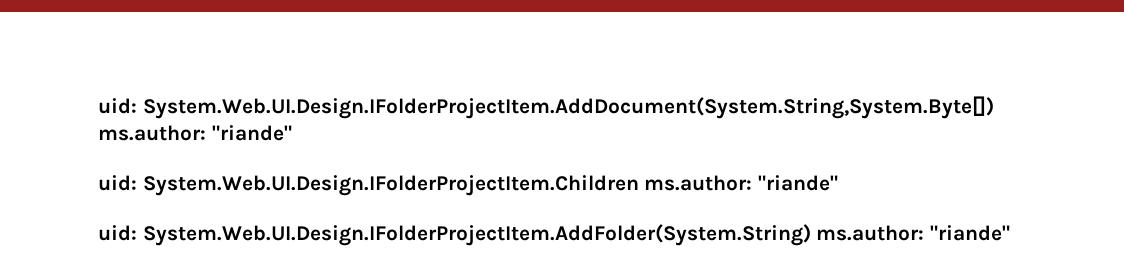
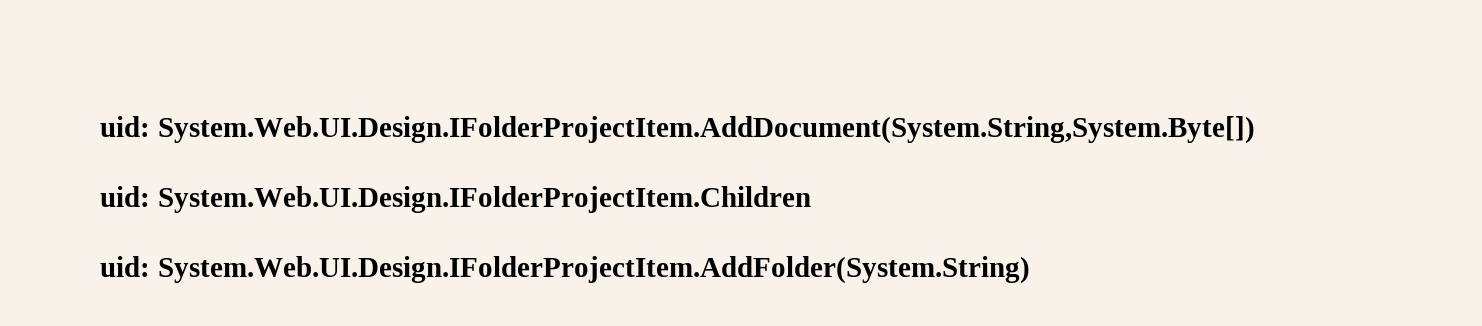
- uid: System.Web.UI.Design.IFolderProjectItem.AddDocument(System.String,System.Byte[]) ms.author: "riande"
+ uid: System.Web.UI.Design.IFolderProjectItem.AddDocument(System.String,System.Byte[])
- uid: System.Web.UI.Design.IFolderProjectItem.Children ms.author: "riande"
+ uid: System.Web.UI.Design.IFolderProjectItem.Children
- uid: System.Web.UI.Design.IFolderProjectItem.AddFolder(System.String) ms.author: "riande"
+ uid: System.Web.UI.Design.IFolderProjectItem.AddFolder(System.String)

